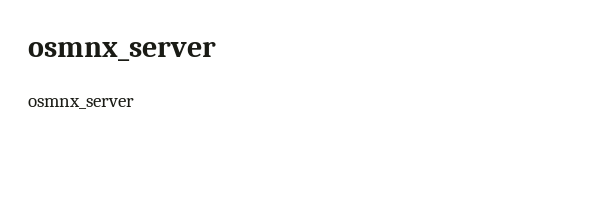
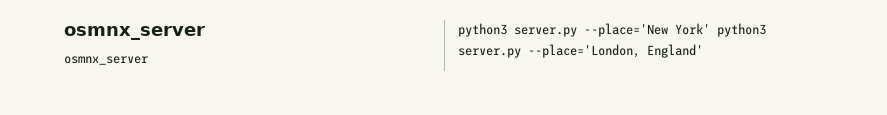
+ python3 server.py --place='New York' python3 server.py --place='London, England'

